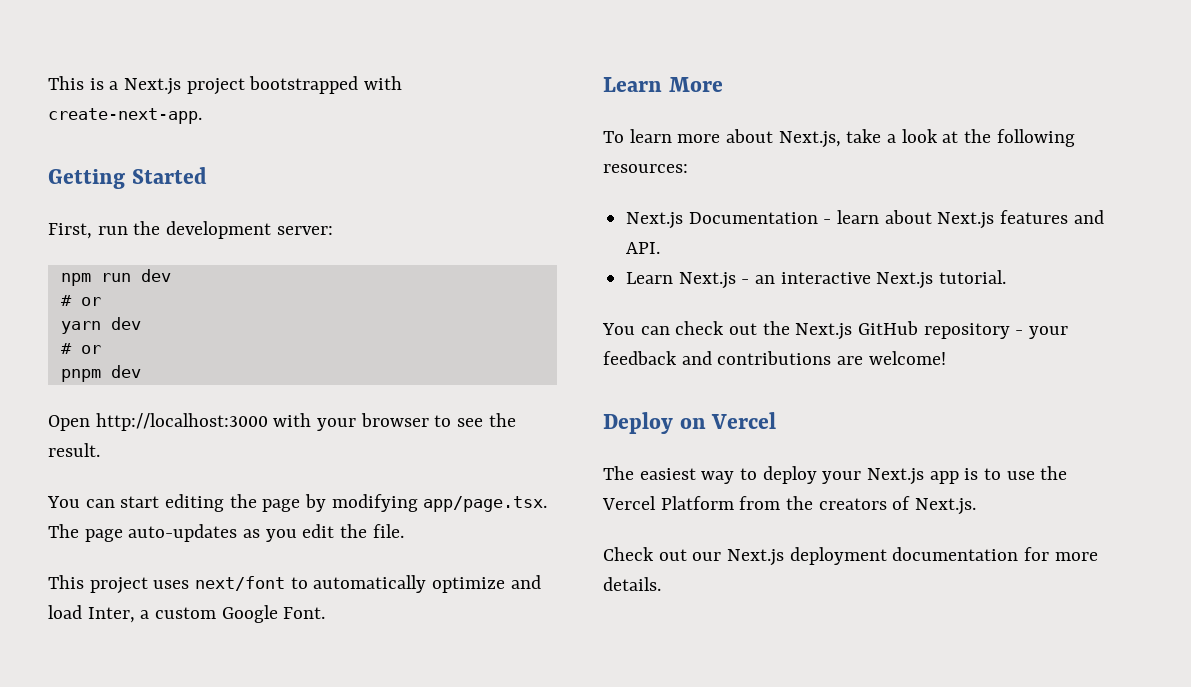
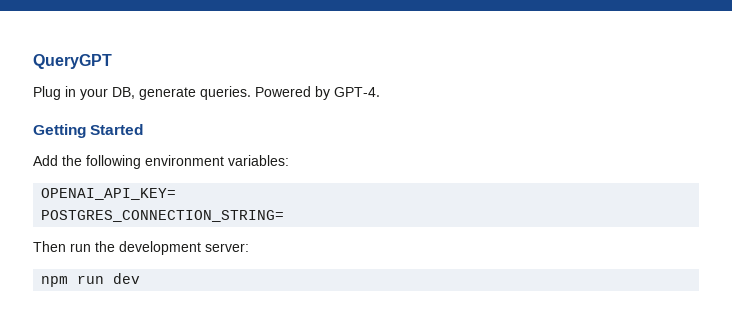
- This is a Next.js project bootstrapped with create-next-app.
+ QueryGPT
+ Plug in your DB, generate queries. Powered by GPT-4.
  Getting Started
- First, run the development server:
+ Add the following environment variables:
+ OPENAI_API_KEY=
+ POSTGRES_CONNECTION_STRING=
+ Then run the development server:
  npm run dev
- # or
- yarn dev
- # or
- pnpm dev
- Open http://localhost:3000 with your browser to see the result.
- You can start editing the page by modifying app/page.tsx. The page auto-updates as you edit the file.
- This project uses next/font to automatically optimize and load Inter, a custom Google Font.
- Learn More
- To learn more about Next.js, take a look at the following resources:
- Next.js Documentation - learn about Next.js features and API.
- Learn Next.js - an interactive Next.js tutorial.
- You can check out the Next.js GitHub repository - your feedback and contributions are welcome!
- Deploy on Vercel
- The easiest way to deploy your Next.js app is to use the Vercel Platform from the creators of Next.js.
- Check out our Next.js deployment documentation for more details.

